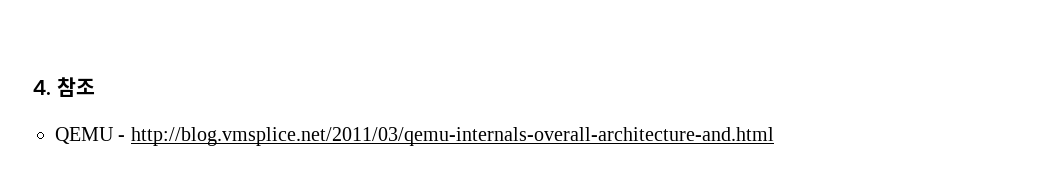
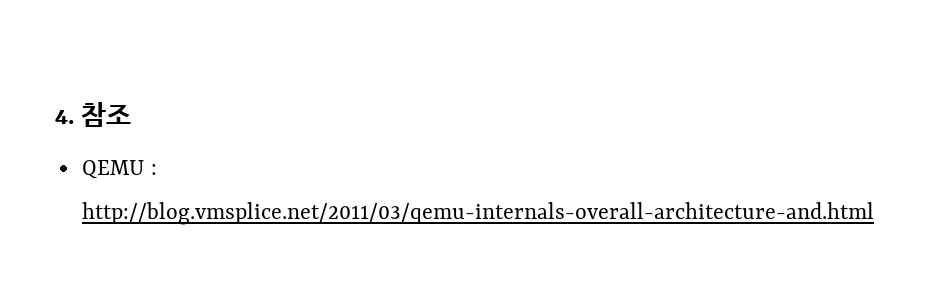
- QEMU - http://blog.vmsplice.net/2011/03/qemu-internals-overall-architecture-and.html
+ QEMU : http://blog.vmsplice.net/2011/03/qemu-internals-overall-architecture-and.html

